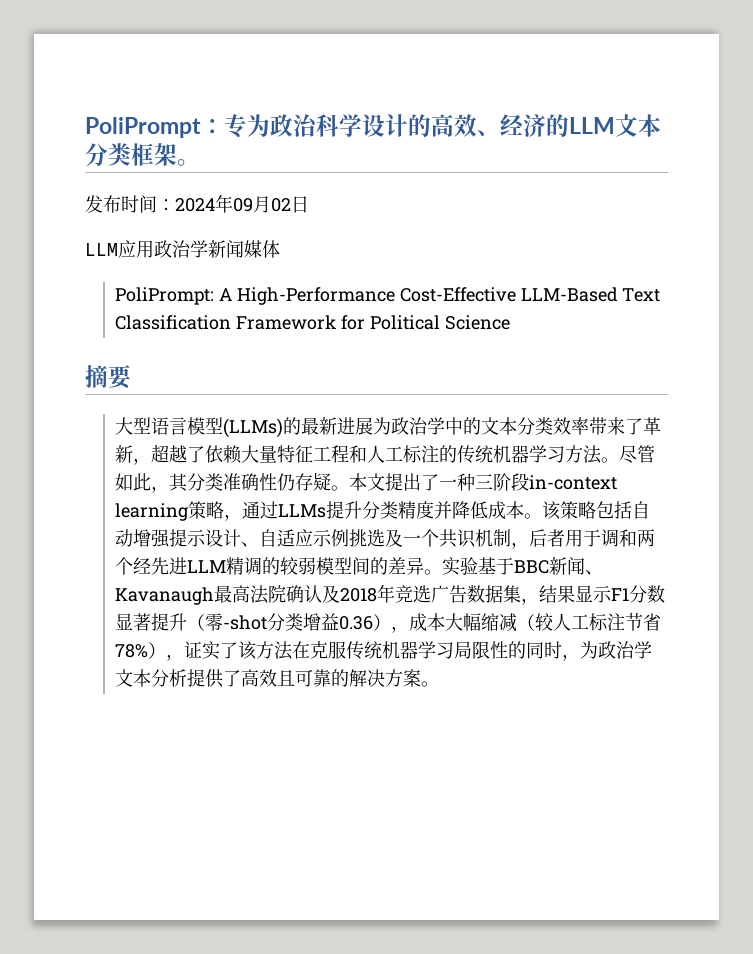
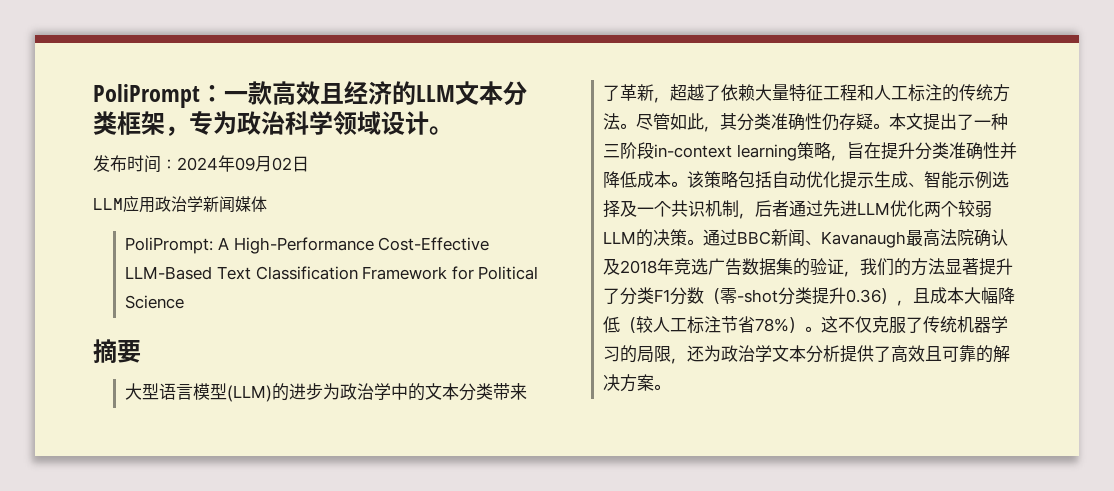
- PoliPrompt：专为政治科学设计的高效、经济的LLM文本分类框架。
+ PoliPrompt：一款高效且经济的LLM文本分类框架，专为政治科学领域设计。
- 大型语言模型(LLMs)的最新进展为政治学中的文本分类效率带来了革新，超越了依赖大量特征工程和人工标注的传统机器学习方法。
+ 大型语言模型(LLM)的进步为政治学中的文本分类带来了革新，超越了依赖大量特征工程和人工标注的传统方法。
- 本文提出了一种三阶段in-context learning策略，通过LLMs提升分类精度并降低成本。
+ 本文提出了一种三阶段in-context learning策略，旨在提升分类准确性并降低成本。
- 该策略包括自动增强提示设计、自适应示例挑选及一个共识机制，后者用于调和两个经先进LLM精调的较弱模型间的差异。实验基于BBC新闻、Kavanaugh最高法院确认及2018年竞选广告数据集，结果显示F1分数显著提升（零-shot分类增益0.36），成本大幅缩减（较人工标注节省78%），证实了该方法在克服传统机器学习局限性的同时，为政治学文本分析提供了高效且可靠的解决方案。
+ 该策略包括自动优化提示生成、智能示例选择及一个共识机制，后者通过先进LLM优化两个较弱LLM的决策。通过BBC新闻、Kavanaugh最高法院确认及2018年竞选广告数据集的验证，我们的方法显著提升了分类F1分数（零-shot分类提升0.36），且成本大幅降低（较人工标注节省78%）。这不仅克服了传统机器学习的局限，还为政治学文本分析提供了高效且可靠的解决方案。

